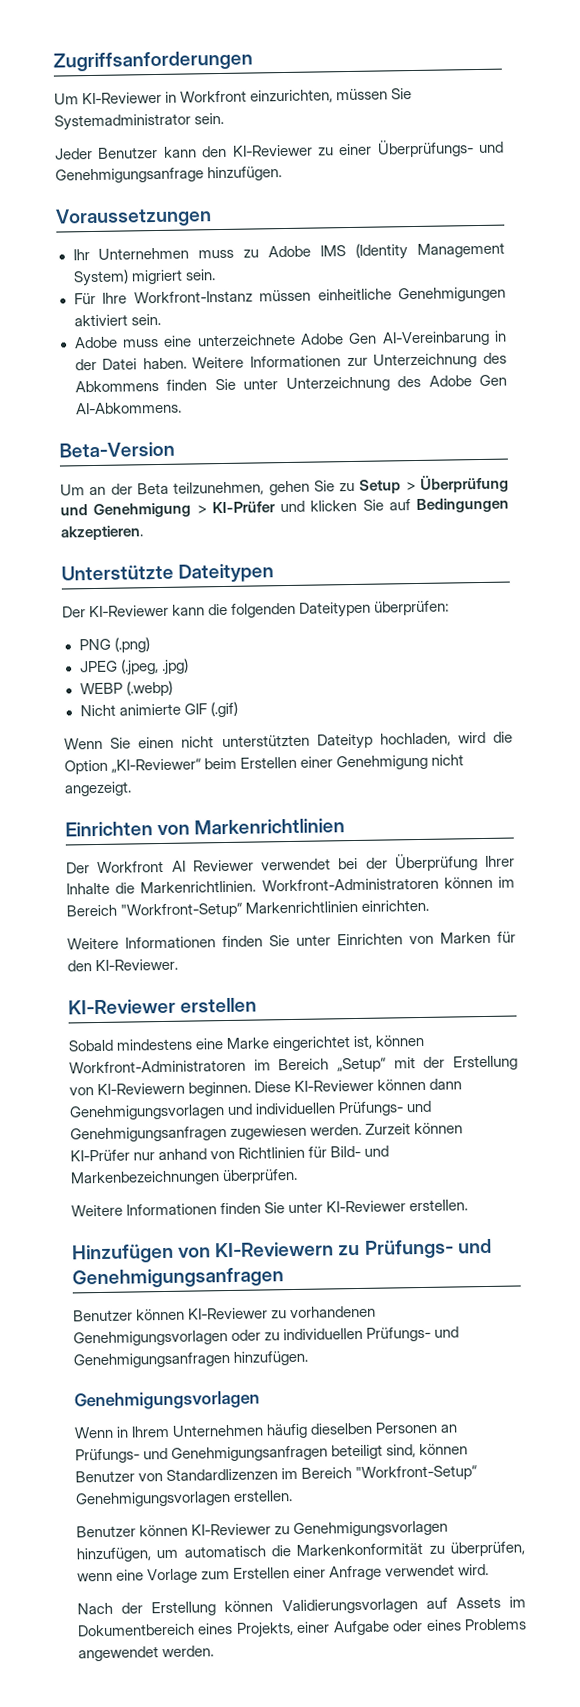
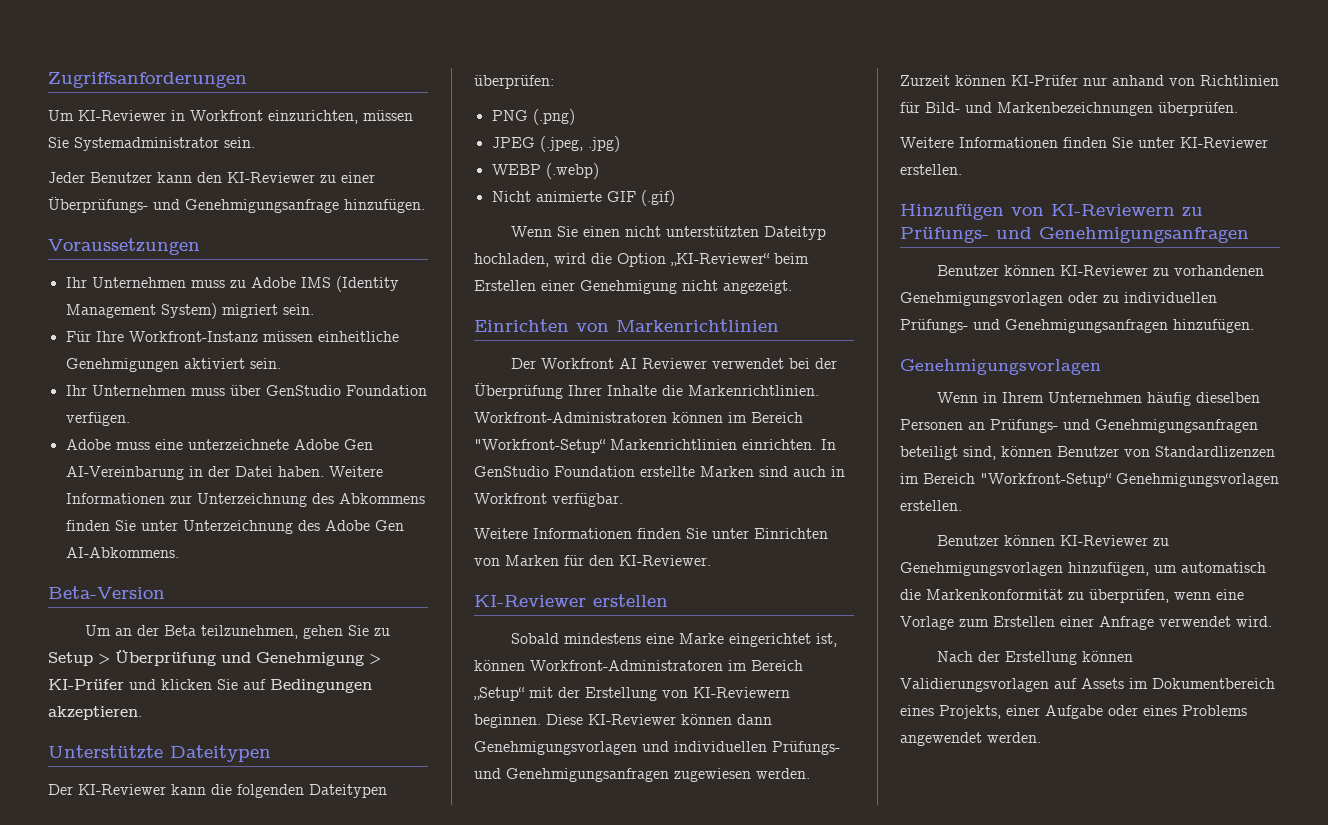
+ Ihr Unternehmen muss über GenStudio Foundation verfügen.
+ In GenStudio Foundation erstellte Marken sind auch in Workfront verfügbar.

